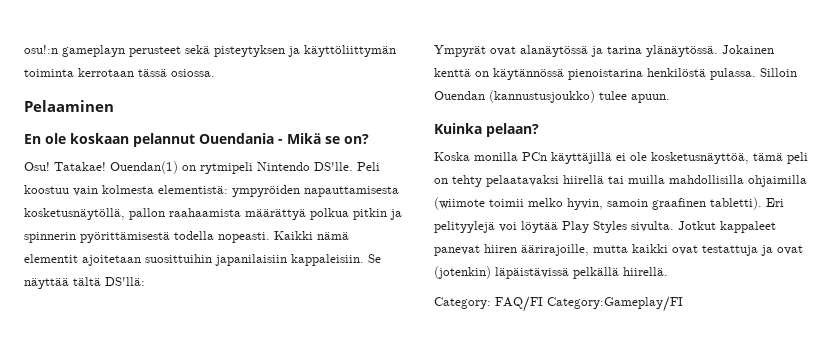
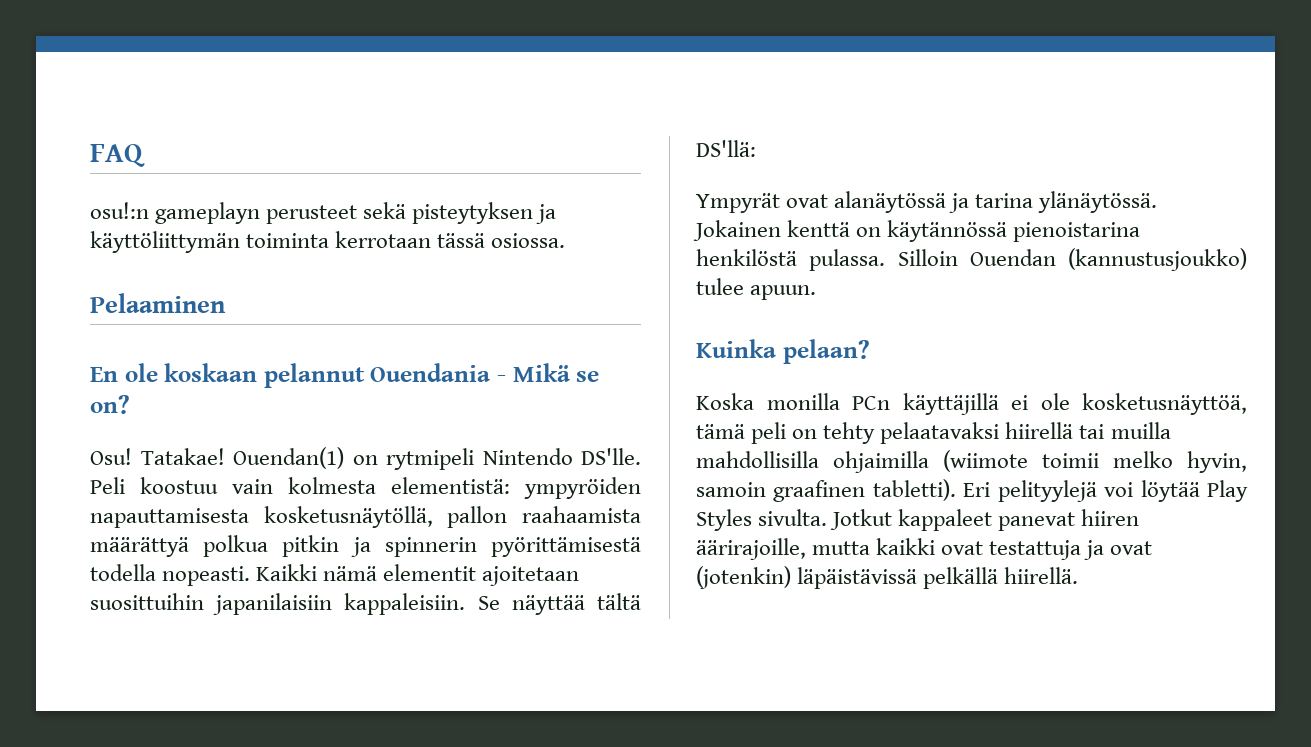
+ FAQ
- Category: FAQ/FI Category:Gameplay/FI

